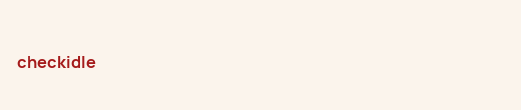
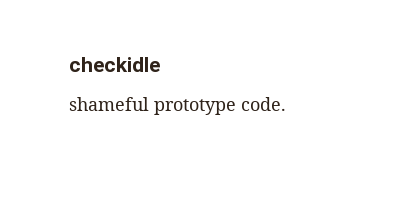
+ shameful prototype code.

